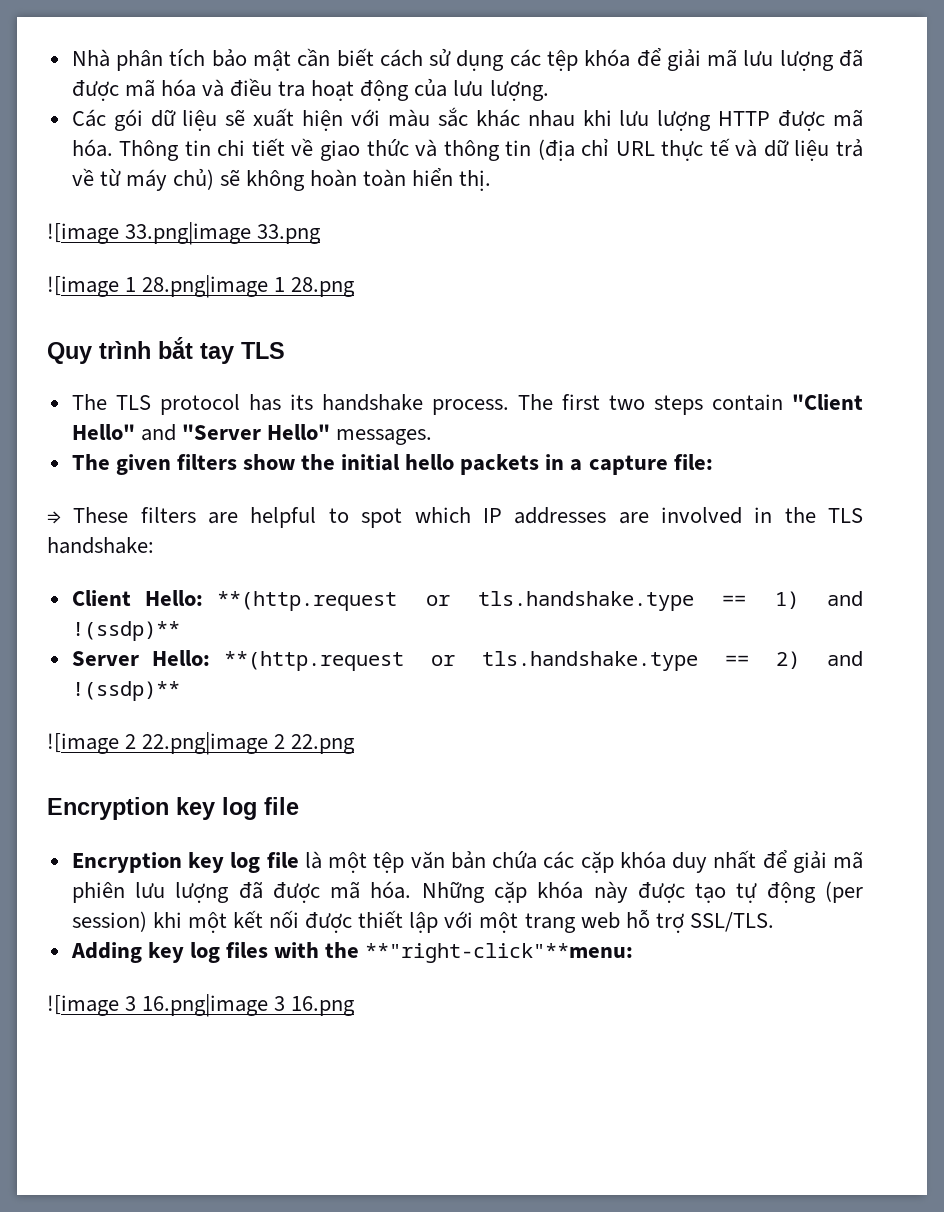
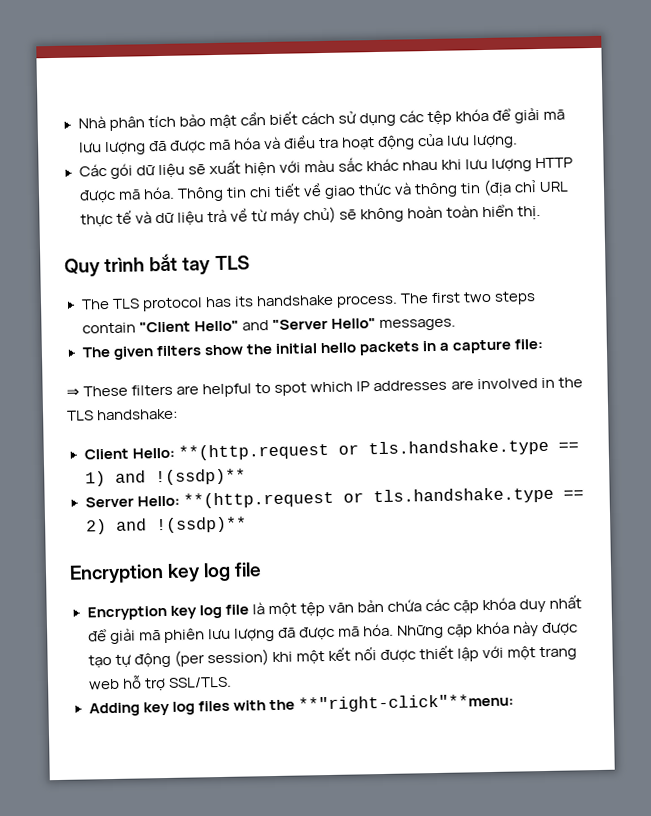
- ![image 33.png|image 33.png
- ![image 1 28.png|image 1 28.png
- ![image 2 22.png|image 2 22.png
- ![image 3 16.png|image 3 16.png

